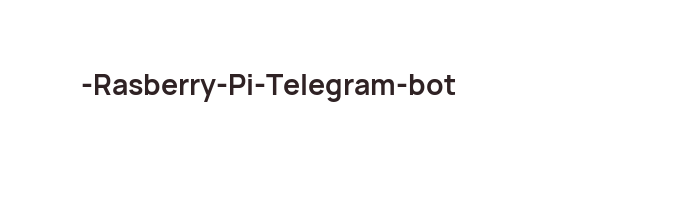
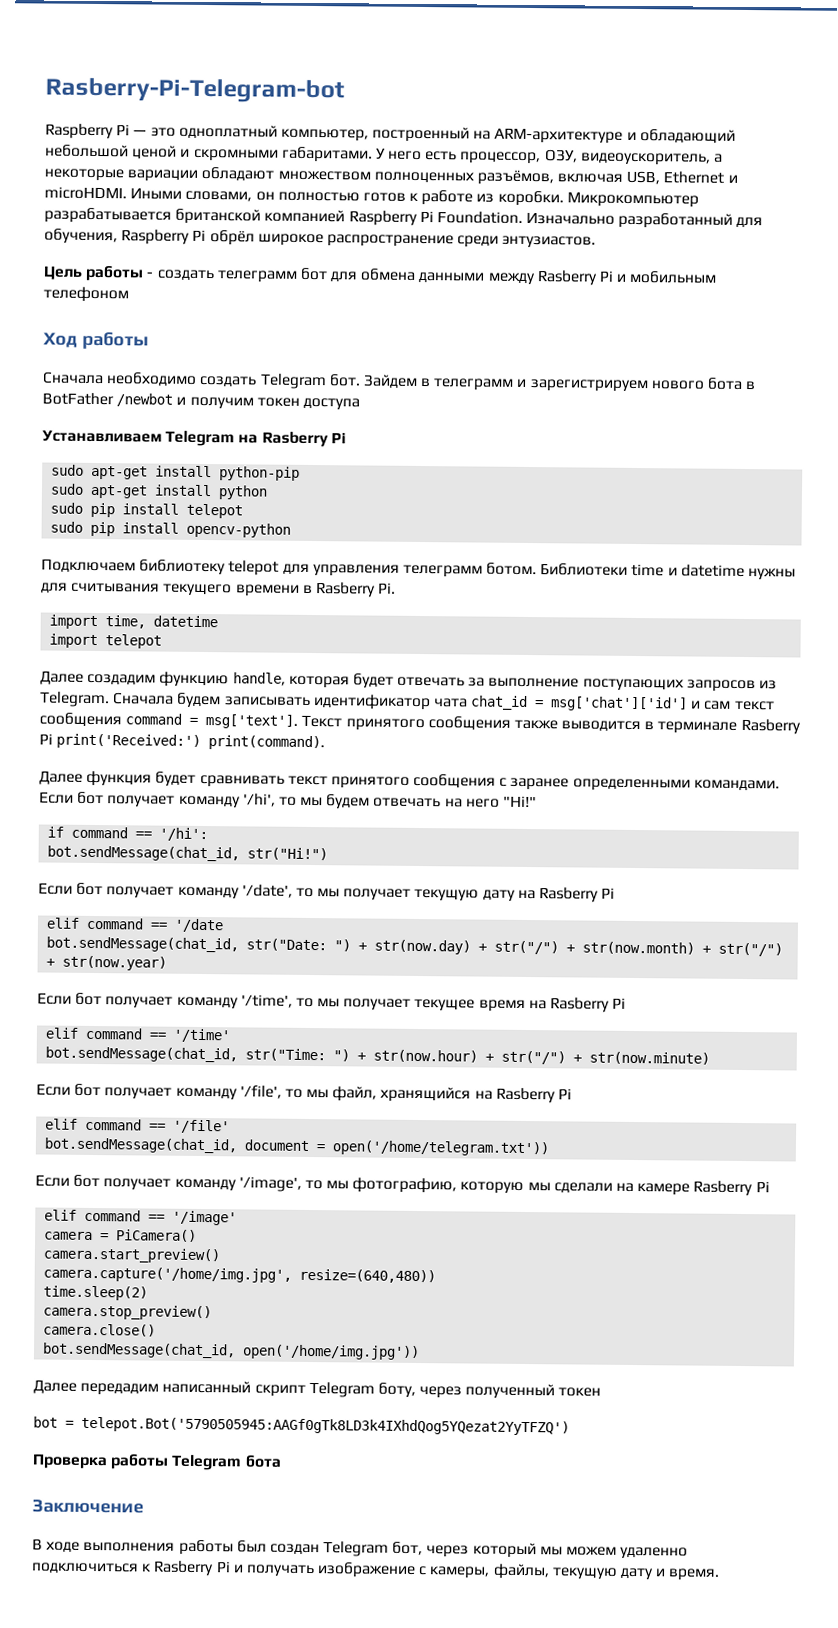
- -Rasberry-Pi-Telegram-bot
+ Rasberry-Pi-Telegram-bot
+ Raspberry Pi — это одноплатный компьютер, построенный на ARM-архитектуре и обладающий небольшой ценой и скромными габаритами. У него есть процессор, ОЗУ, видеоускоритель, а некоторые вариации обладают множеством полноценных разъёмов, включая USB, Ethernet и microHDMI. Иными словами, он полностью готов к работе из коробки. Микрокомпьютер разрабатывается британской компанией Raspberry Pi Foundation. Изначально разработанный для обучения, Raspberry Pi обрёл широкое распространение среди энтузиастов.
+ Цель работы - создать телеграмм бот для обмена данными между Rasberry Pi и мобильным телефоном
+ Ход работы
+ Сначала необходимо создать Telegram бот. Зайдем в телеграмм и зарегистрируем нового бота в BotFather /newbot и получим токен доступа
+ Устанавливаем Telegram на Rasberry Pi
+ sudo apt-get install python-pip
+ sudo apt-get install python
+ sudo pip install telepot
+ sudo pip install opencv-python
+ Подключаем библиотеку telepot для управления телеграмм ботом. Библиотеки time и datetime нужны для считывания текущего времени в Rasberry Pi.
+ import time, datetime
+ import telepot
+ Далее создадим функцию handle, которая будет отвечать за выполнение поступающих запросов из Telegram. Сначала будем записывать идентификатор чата chat_id = msg['chat']['id'] и сам текст сообщения command = msg['text']. Текст принятого сообщения также выводится в терминале Rasberry Pi print('Received:') print(command).
+ Далее функция будет сравнивать текст принятого сообщения с заранее определенными командами. Если бот получает команду '/hi', то мы будем отвечать на него "Hi!"
+ if command == '/hi':
+ bot.sendMessage(chat_id, str("Hi!")
+ Если бот получает команду '/date', то мы получает текущую дату на Rasberry Pi
+ elif command == '/date
+ bot.sendMessage(chat_id, str("Date: ") + str(now.day) + str("/") + str(now.month) + str("/") + str(now.year)
+ Если бот получает команду '/time', то мы получает текущее время на Rasberry Pi
+ elif command == '/time'
+ bot.sendMessage(chat_id, str("Time: ") + str(now.hour) + str("/") + str(now.minute)
+ Если бот получает команду '/file', то мы файл, хранящийся на Rasberry Pi
+ elif command == '/file'
+ bot.sendMessage(chat_id, document = open('/home/telegram.txt'))
+ Если бот получает команду '/image', то мы фотографию, которую мы сделали на камере Rasberry Pi
+ elif command == '/image'
+ camera = PiCamera()
+ camera.start_preview()
+ camera.capture('/home/img.jpg', resize=(640,480))
+ time.sleep(2)
+ camera.stop_preview()
+ camera.close()
+ bot.sendMessage(chat_id, open('/home/img.jpg'))
+ Далее передадим написанный скрипт Telegram боту, через полученный токен
+ bot = telepot.Bot('5790505945:AAGf0gTk8LD3k4IXhdQog5YQezat2YyTFZQ')
+ Проверка работы Telegram бота
+ Заключение
+ В ходе выполнения работы был создан Telegram бот, через который мы можем удаленно подключиться к Rasberry Pi и получать изображение с камеры, файлы, текущую дату и время.

